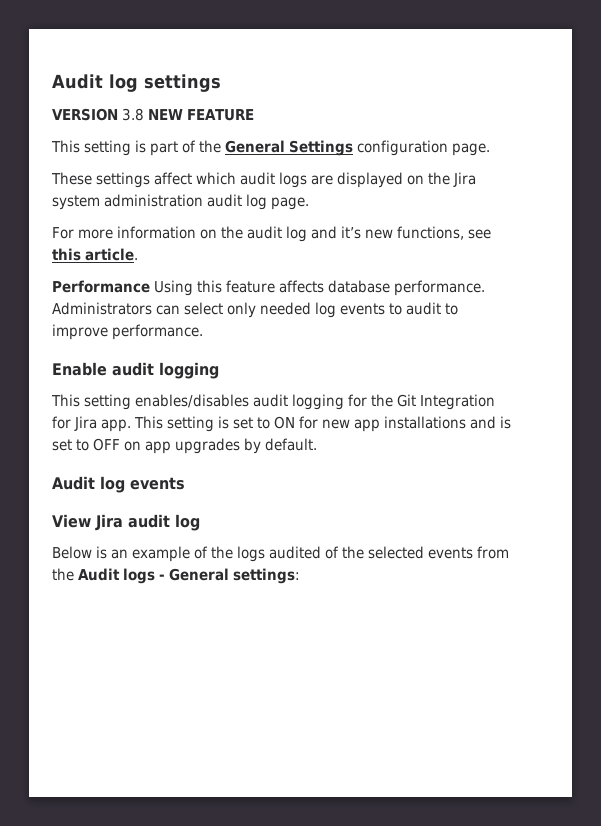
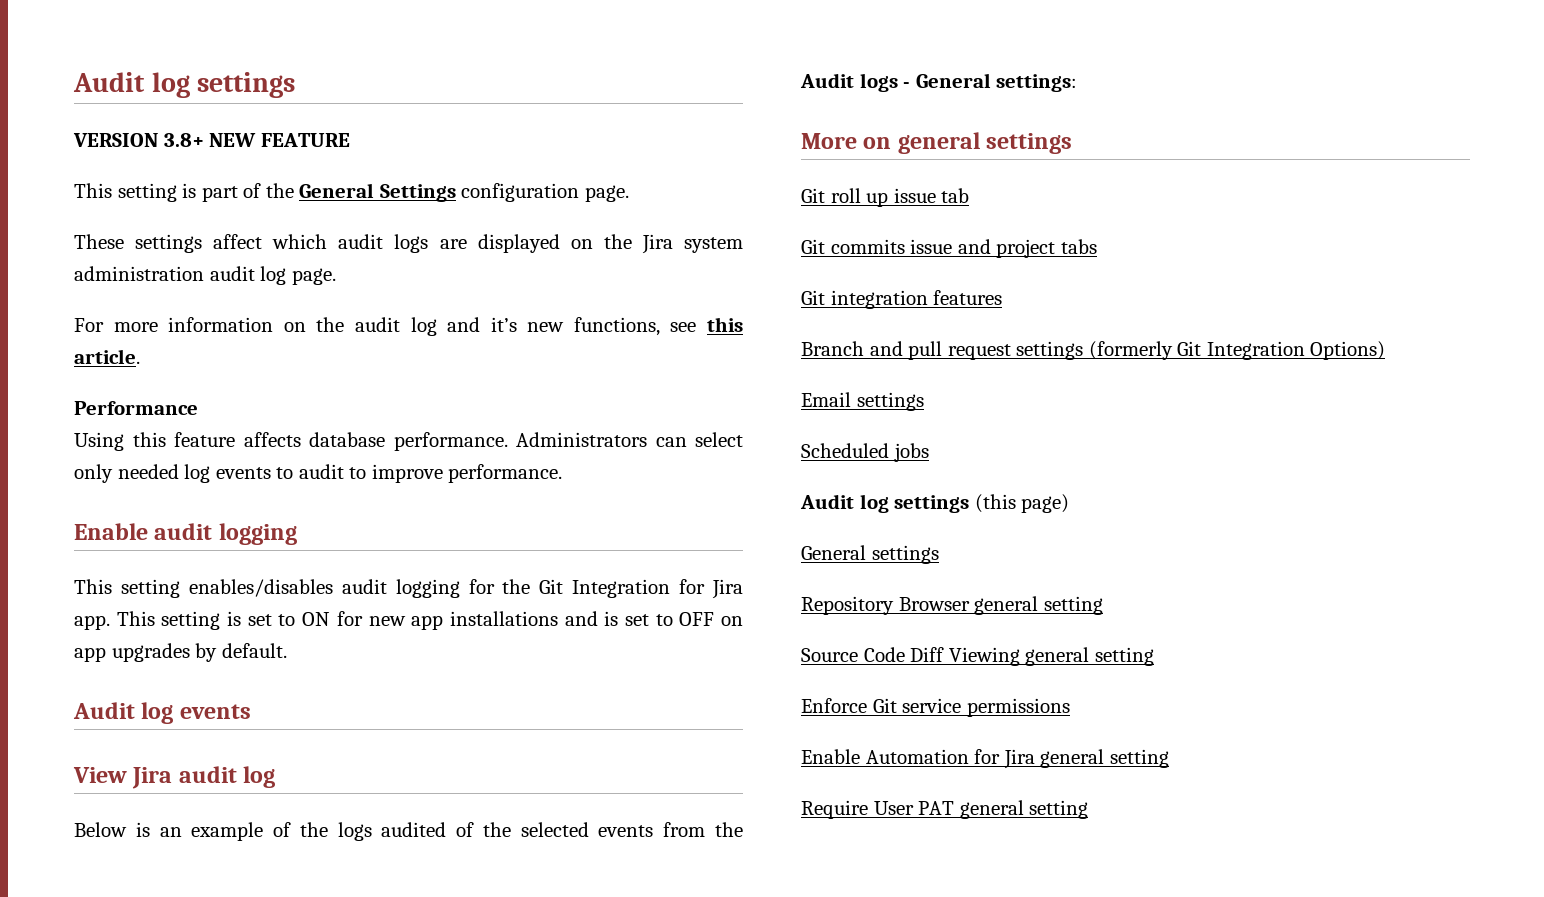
- VERSION 3.8 NEW FEATURE
+ VERSION 3.8+ NEW FEATURE
- Performance Using this feature affects database performance.
+ Performance
+ Using this feature affects database performance.
+ More on general settings
+ Git roll up issue tab
+ Git commits issue and project tabs
+ Git integration features
+ Branch and pull request settings (formerly Git Integration Options)
+ Email settings
+ Scheduled jobs
+ Audit log settings (this page)
+ General settings
+ Repository Browser general setting
+ Source Code Diff Viewing general setting
+ Enforce Git service permissions
+ Enable Automation for Jira general setting
+ Require User PAT general setting

